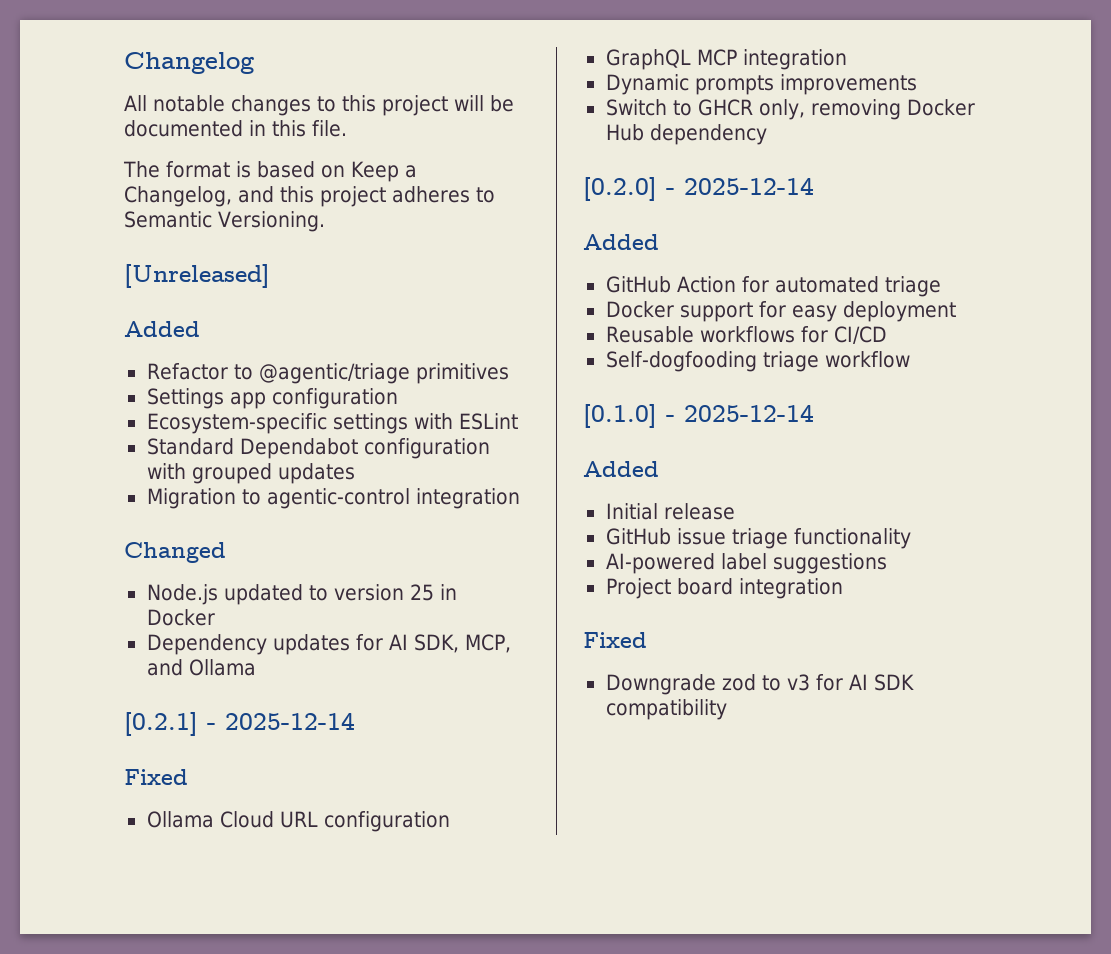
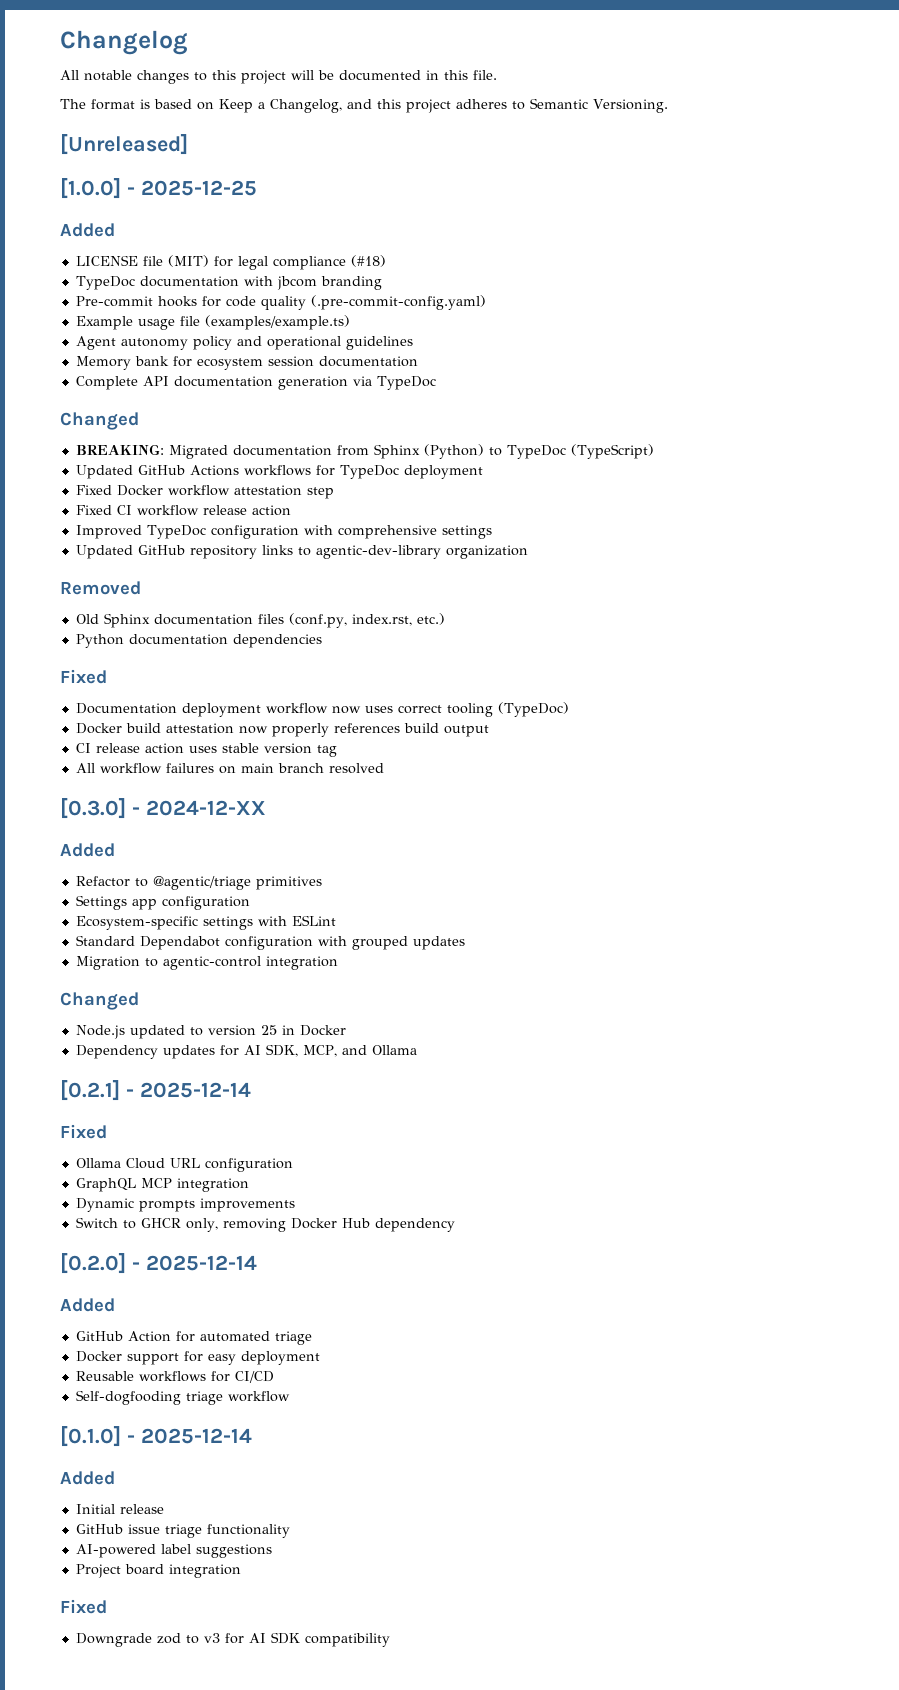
+ [1.0.0] - 2025-12-25
+ Added
+ LICENSE file (MIT) for legal compliance (#18)
+ TypeDoc documentation with jbcom branding
+ Pre-commit hooks for code quality (.pre-commit-config.yaml)
+ Example usage file (examples/example.ts)
+ Agent autonomy policy and operational guidelines
+ Memory bank for ecosystem session documentation
+ Complete API documentation generation via TypeDoc
+ Changed
+ BREAKING: Migrated documentation from Sphinx (Python) to TypeDoc (TypeScript)
+ Updated GitHub Actions workflows for TypeDoc deployment
+ Fixed Docker workflow attestation step
+ Fixed CI workflow release action
+ Improved TypeDoc configuration with comprehensive settings
+ Updated GitHub repository links to agentic-dev-library organization
+ Removed
+ Old Sphinx documentation files (conf.py, index.rst, etc.)
+ Python documentation dependencies
+ Fixed
+ Documentation deployment workflow now uses correct tooling (TypeDoc)
+ Docker build attestation now properly references build output
+ CI release action uses stable version tag
+ All workflow failures on main branch resolved
+ [0.3.0] - 2024-12-XX

